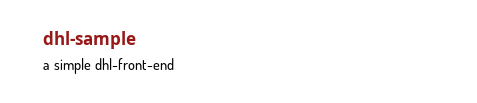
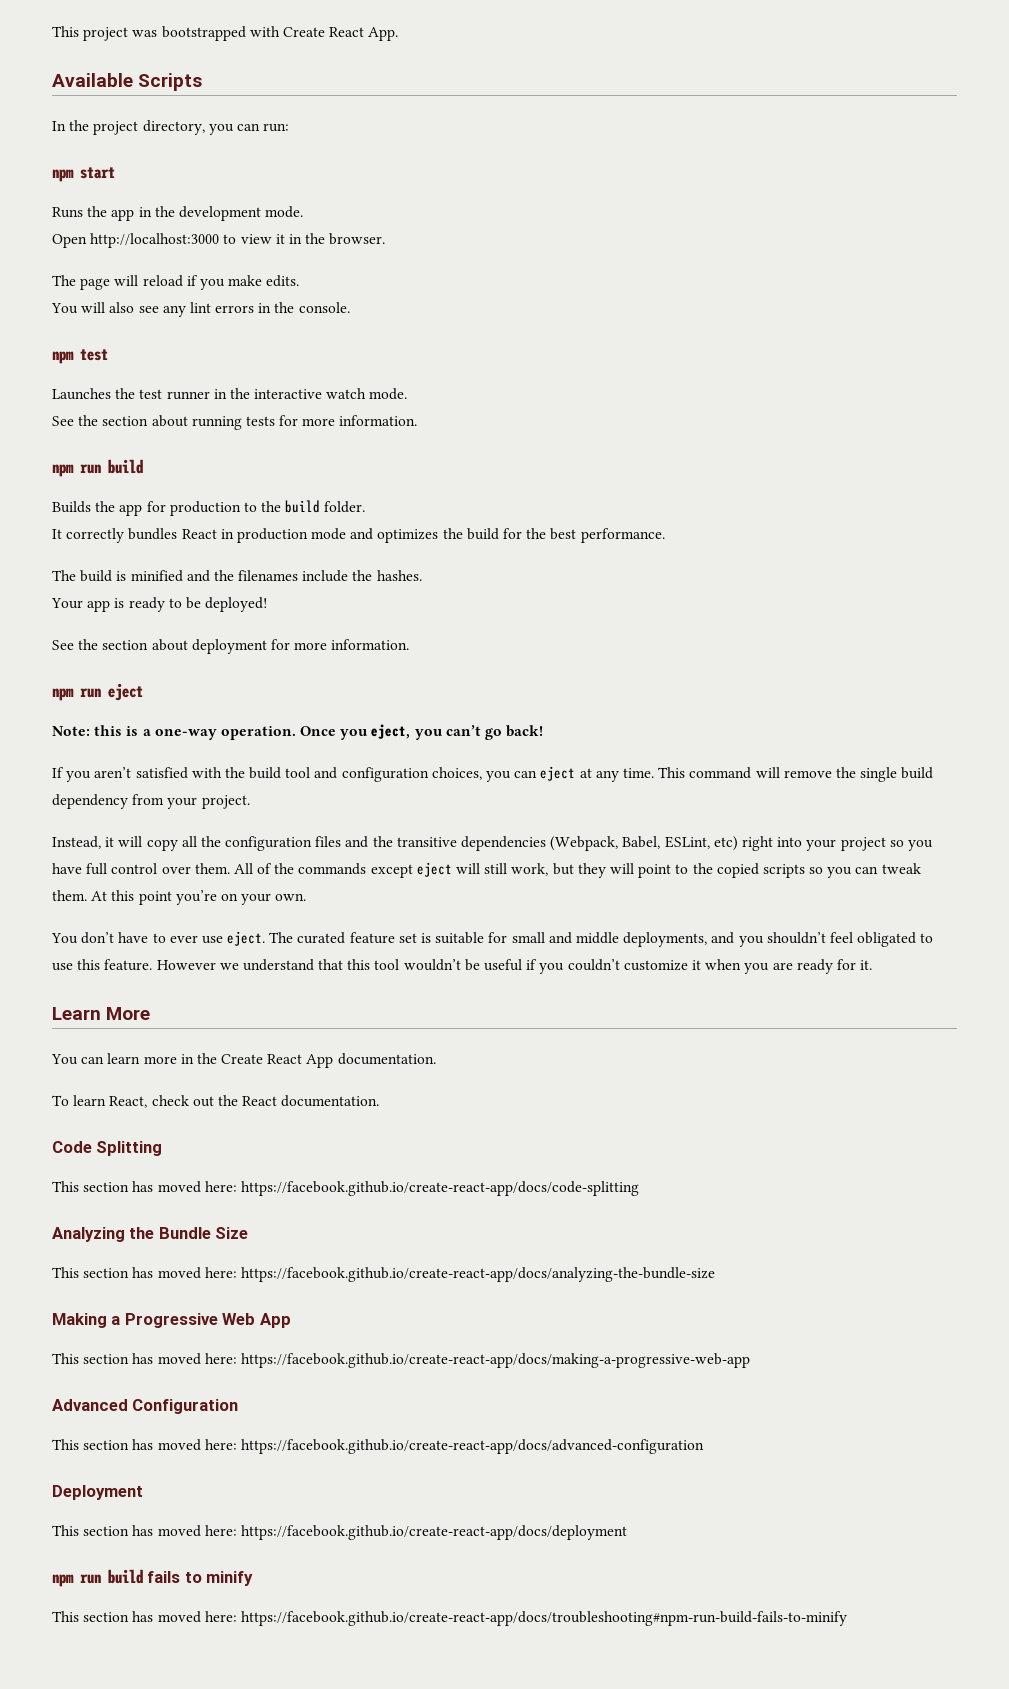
- dhl-sample
- a simple dhl-front-end
+ This project was bootstrapped with Create React App.
+ Available Scripts
+ In the project directory, you can run:
+ npm start
+ Runs the app in the development mode.
+ Open http://localhost:3000 to view it in the browser.
+ The page will reload if you make edits.
+ You will also see any lint errors in the console.
+ npm test
+ Launches the test runner in the interactive watch mode.
+ See the section about running tests for more information.
+ npm run build
+ Builds the app for production to the build folder.
+ It correctly bundles React in production mode and optimizes the build for the best performance.
+ The build is minified and the filenames include the hashes.
+ Your app is ready to be deployed!
+ See the section about deployment for more information.
+ npm run eject
+ Note: this is a one-way operation. Once you eject, you can’t go back!
+ If you aren’t satisfied with the build tool and configuration choices, you can eject at any time. This command will remove the single build dependency from your project.
+ Instead, it will copy all the configuration files and the transitive dependencies (Webpack, Babel, ESLint, etc) right into your project so you have full control over them. All of the commands except eject will still work, but they will point to the copied scripts so you can tweak them. At this point you’re on your own.
+ You don’t have to ever use eject. The curated feature set is suitable for small and middle deployments, and you shouldn’t feel obligated to use this feature. However we understand that this tool wouldn’t be useful if you couldn’t customize it when you are ready for it.
+ Learn More
+ You can learn more in the Create React App documentation.
+ To learn React, check out the React documentation.
+ Code Splitting
+ This section has moved here: https://facebook.github.io/create-react-app/docs/code-splitting
+ Analyzing the Bundle Size
+ This section has moved here: https://facebook.github.io/create-react-app/docs/analyzing-the-bundle-size
+ Making a Progressive Web App
+ This section has moved here: https://facebook.github.io/create-react-app/docs/making-a-progressive-web-app
+ Advanced Configuration
+ This section has moved here: https://facebook.github.io/create-react-app/docs/advanced-configuration
+ Deployment
+ This section has moved here: https://facebook.github.io/create-react-app/docs/deployment
+ npm run build fails to minify
+ This section has moved here: https://facebook.github.io/create-react-app/docs/troubleshooting#npm-run-build-fails-to-minify

